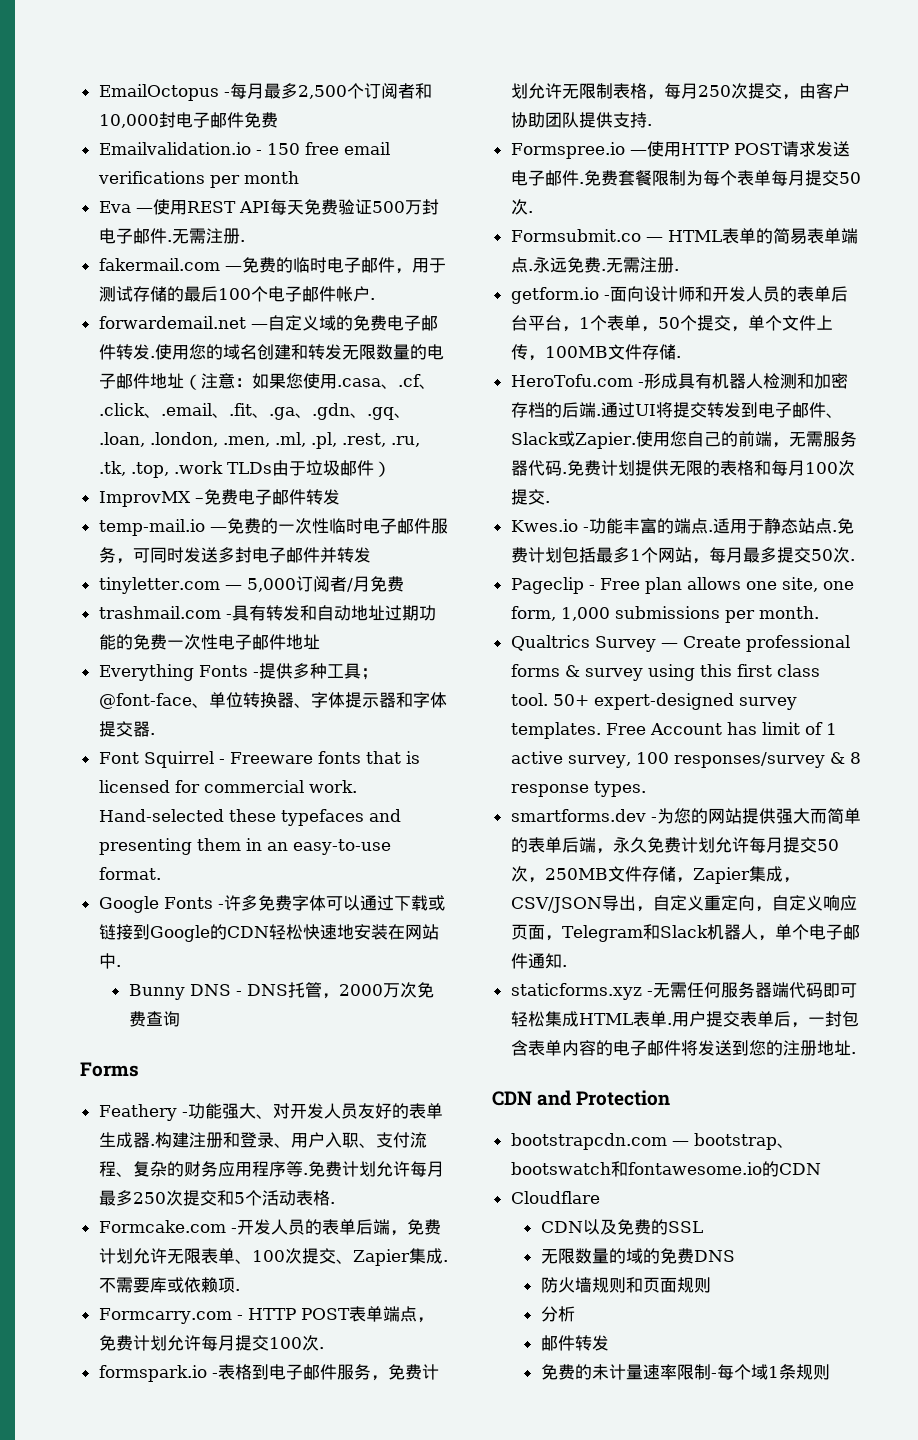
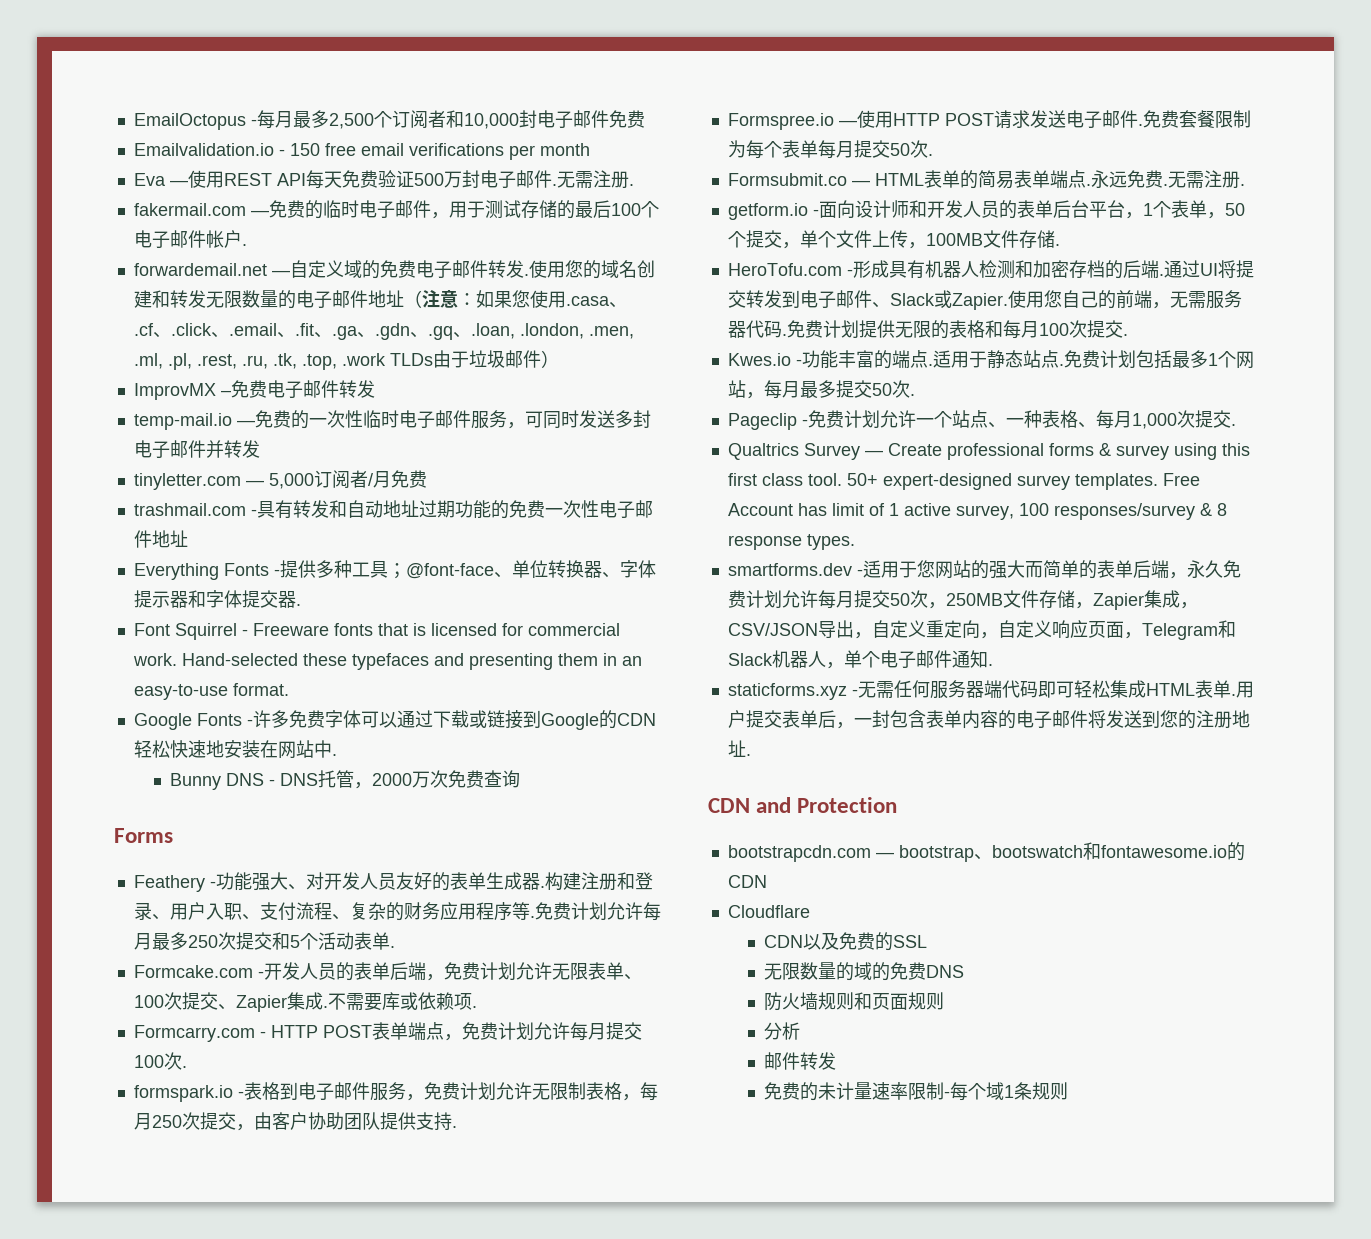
- 免费计划允许每月最多250次提交和5个活动表格.
+ 免费计划允许每月最多250次提交和5个活动表单.
- Pageclip - Free plan allows one site, one form, 1,000 submissions per month.
+ Pageclip -免费计划允许一个站点、一种表格、每月1,000次提交.
- smartforms.dev -为您的网站提供强大而简单的表单后端，永久免费计划允许每月提交50次，250MB文件存储，Zapier集成，CSV/JSON导出，自定义重定向，自定义响应页面，Telegram和Slack机器人，单个电子邮件通知.
+ smartforms.dev -适用于您网站的强大而简单的表单后端，永久免费计划允许每月提交50次，250MB文件存储，Zapier集成，CSV/JSON导出，自定义重定向，自定义响应页面，Telegram和Slack机器人，单个电子邮件通知.

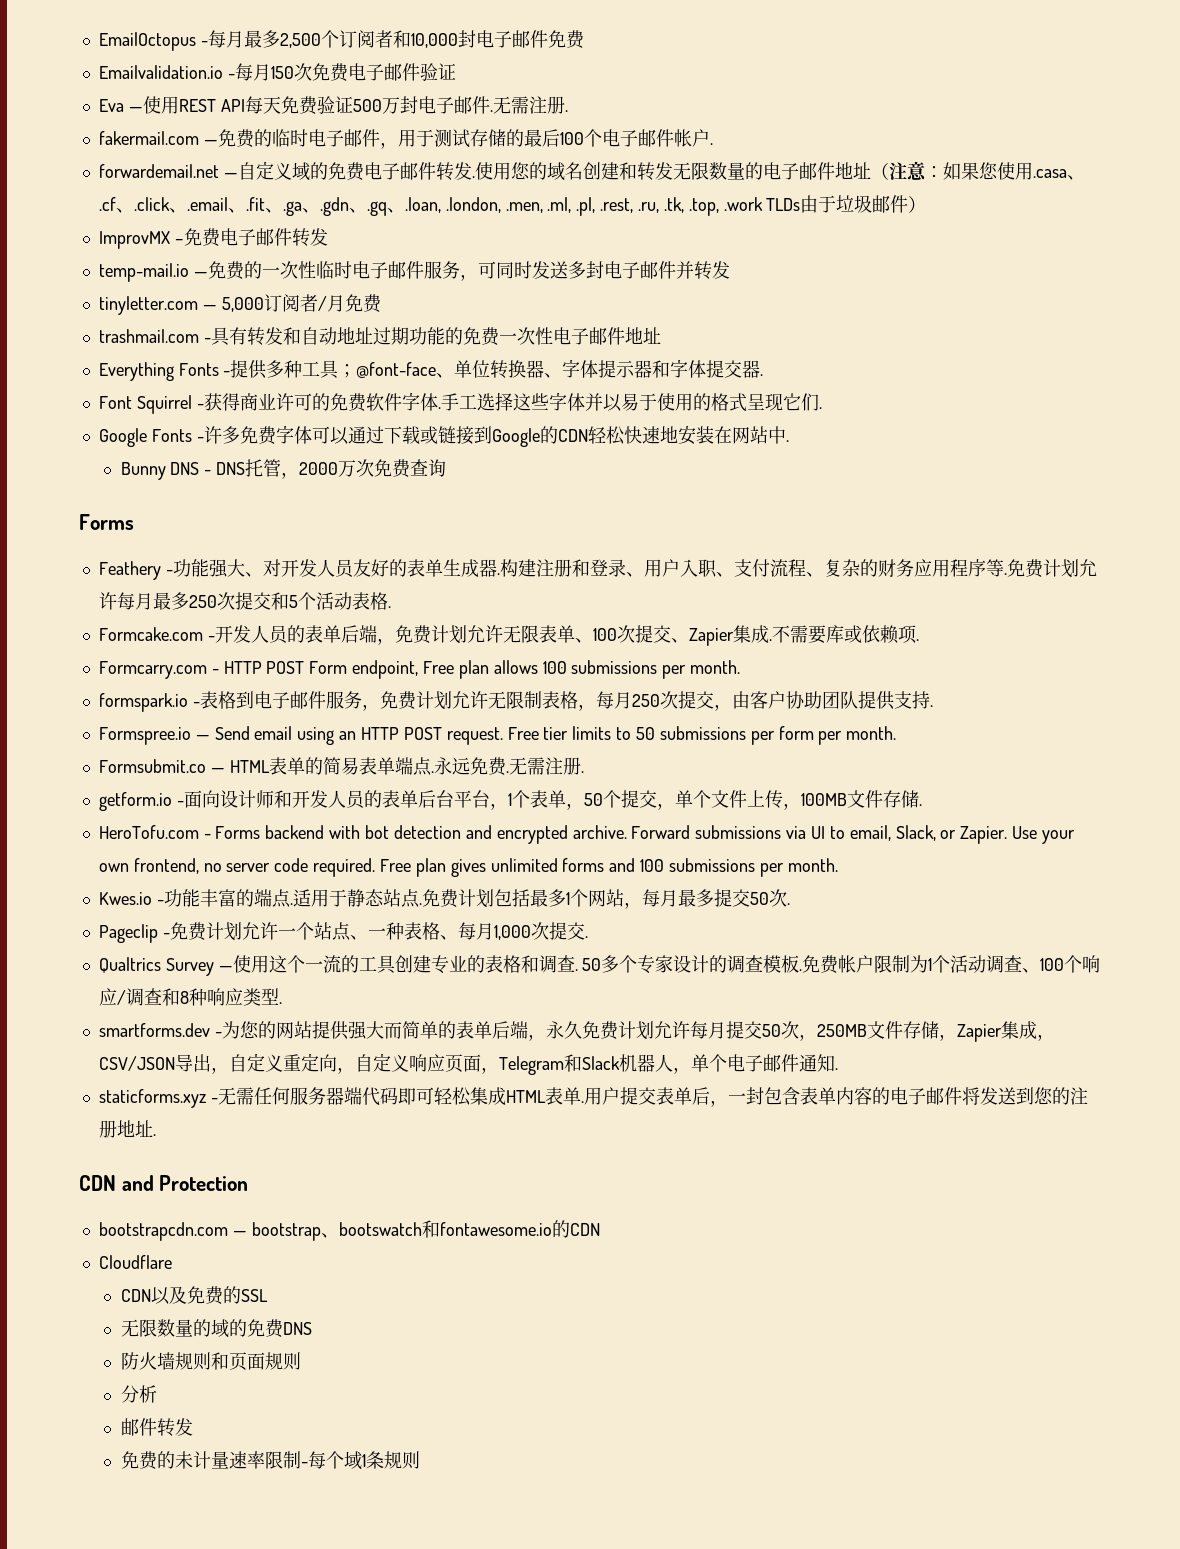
- Emailvalidation.io - 150 free email verifications per month
+ Emailvalidation.io -每月150次免费电子邮件验证
- Font Squirrel - Freeware fonts that is licensed for commercial work. Hand-selected these typefaces and presenting them in an easy-to-use format.
+ Font Squirrel -获得商业许可的免费软件字体.手工选择这些字体并以易于使用的格式呈现它们.
- 免费计划允许每月最多250次提交和5个活动表单.
+ 免费计划允许每月最多250次提交和5个活动表格.
- Formcarry.com - HTTP POST表单端点，免费计划允许每月提交100次.
+ Formcarry.com - HTTP POST Form endpoint, Free plan allows 100 submissions per month.
- Formspree.io —使用HTTP POST请求发送电子邮件.免费套餐限制为每个表单每月提交50次.
+ Formspree.io — Send email using an HTTP POST request. Free tier limits to 50 submissions per form per month.
- HeroTofu.com -形成具有机器人检测和加密存档的后端.通过UI将提交转发到电子邮件、Slack或Zapier.使用您自己的前端，无需服务器代码.免费计划提供无限的表格和每月100次提交.
+ HeroTofu.com - Forms backend with bot detection and encrypted archive. Forward submissions via UI to email, Slack, or Zapier. Use your own frontend, no server code required. Free plan gives unlimited forms and 100 submissions per month.
- Qualtrics Survey — Create professional forms & survey using this first class tool. 50+ expert-designed survey templates. Free Account has limit of 1 active survey, 100 responses/survey & 8 response types.
+ Qualtrics Survey —使用这个一流的工具创建专业的表格和调查. 50多个专家设计的调查模板.免费帐户限制为1个活动调查、100个响应/调查和8种响应类型.
- smartforms.dev -适用于您网站的强大而简单的表单后端，永久免费计划允许每月提交50次，250MB文件存储，Zapier集成，CSV/JSON导出，自定义重定向，自定义响应页面，Telegram和Slack机器人，单个电子邮件通知.
+ smartforms.dev -为您的网站提供强大而简单的表单后端，永久免费计划允许每月提交50次，250MB文件存储，Zapier集成，CSV/JSON导出，自定义重定向，自定义响应页面，Telegram和Slack机器人，单个电子邮件通知.

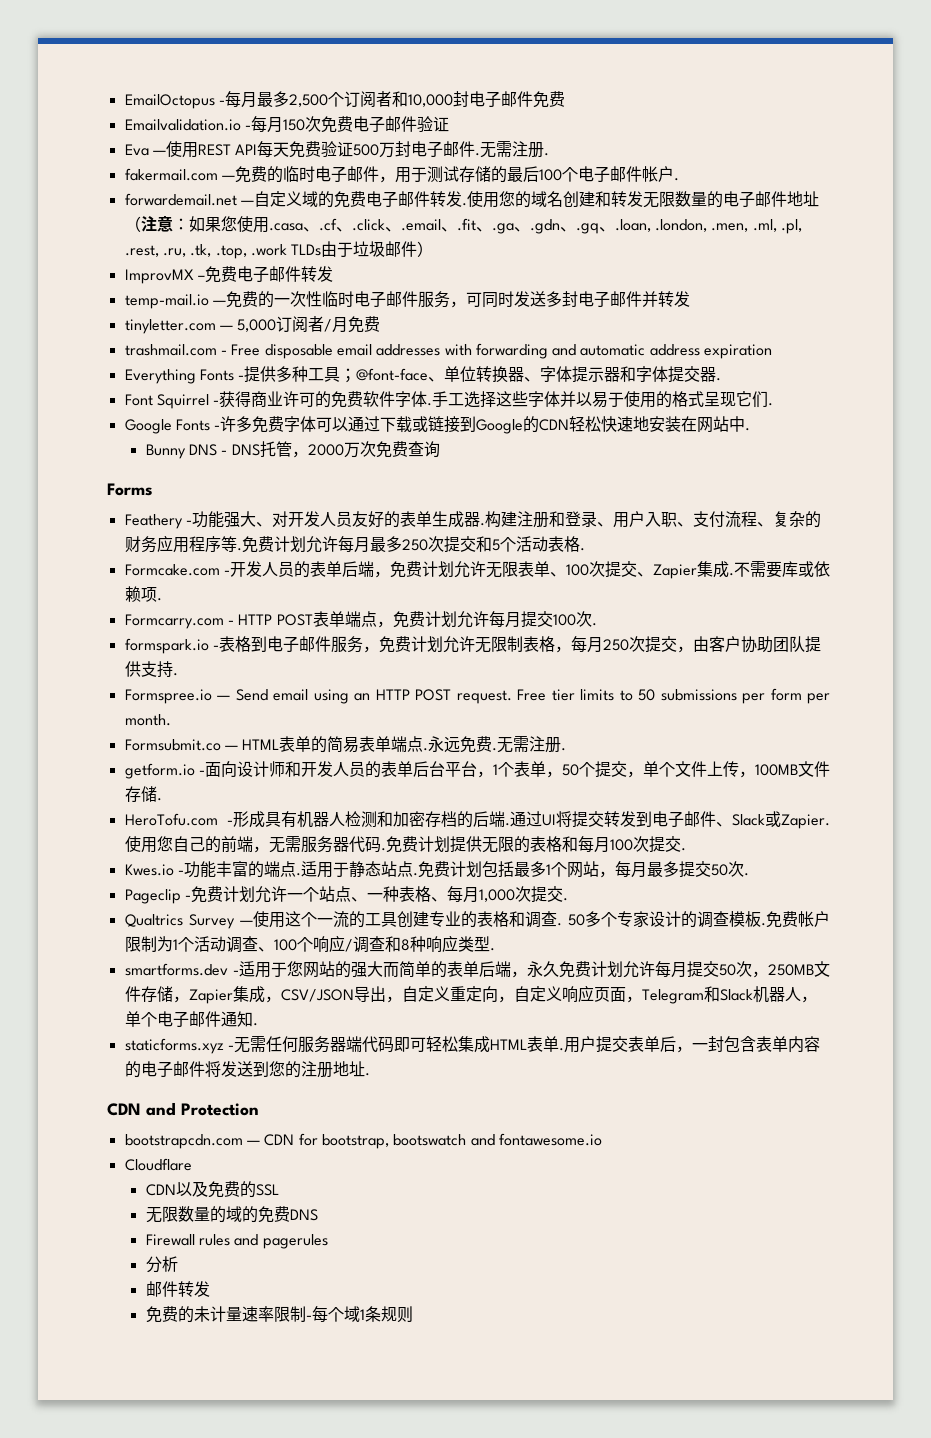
- trashmail.com -具有转发和自动地址过期功能的免费一次性电子邮件地址
+ trashmail.com - Free disposable email addresses with forwarding and automatic address expiration
- Formcarry.com - HTTP POST Form endpoint, Free plan allows 100 submissions per month.
+ Formcarry.com - HTTP POST表单端点，免费计划允许每月提交100次.
- HeroTofu.com - Forms backend with bot detection and encrypted archive. Forward submissions via UI to email, Slack, or Zapier. Use your own frontend, no server code required. Free plan gives unlimited forms and 100 submissions per month.
+ HeroTofu.com -形成具有机器人检测和加密存档的后端.通过UI将提交转发到电子邮件、Slack或Zapier.使用您自己的前端，无需服务器代码.免费计划提供无限的表格和每月100次提交.
- smartforms.dev -为您的网站提供强大而简单的表单后端，永久免费计划允许每月提交50次，250MB文件存储，Zapier集成，CSV/JSON导出，自定义重定向，自定义响应页面，Telegram和Slack机器人，单个电子邮件通知.
+ smartforms.dev -适用于您网站的强大而简单的表单后端，永久免费计划允许每月提交50次，250MB文件存储，Zapier集成，CSV/JSON导出，自定义重定向，自定义响应页面，Telegram和Slack机器人，单个电子邮件通知.
- bootstrapcdn.com — bootstrap、bootswatch和fontawesome.io的CDN
+ bootstrapcdn.com — CDN for bootstrap, bootswatch and fontawesome.io
- 防火墙规则和页面规则
+ Firewall rules and pagerules

